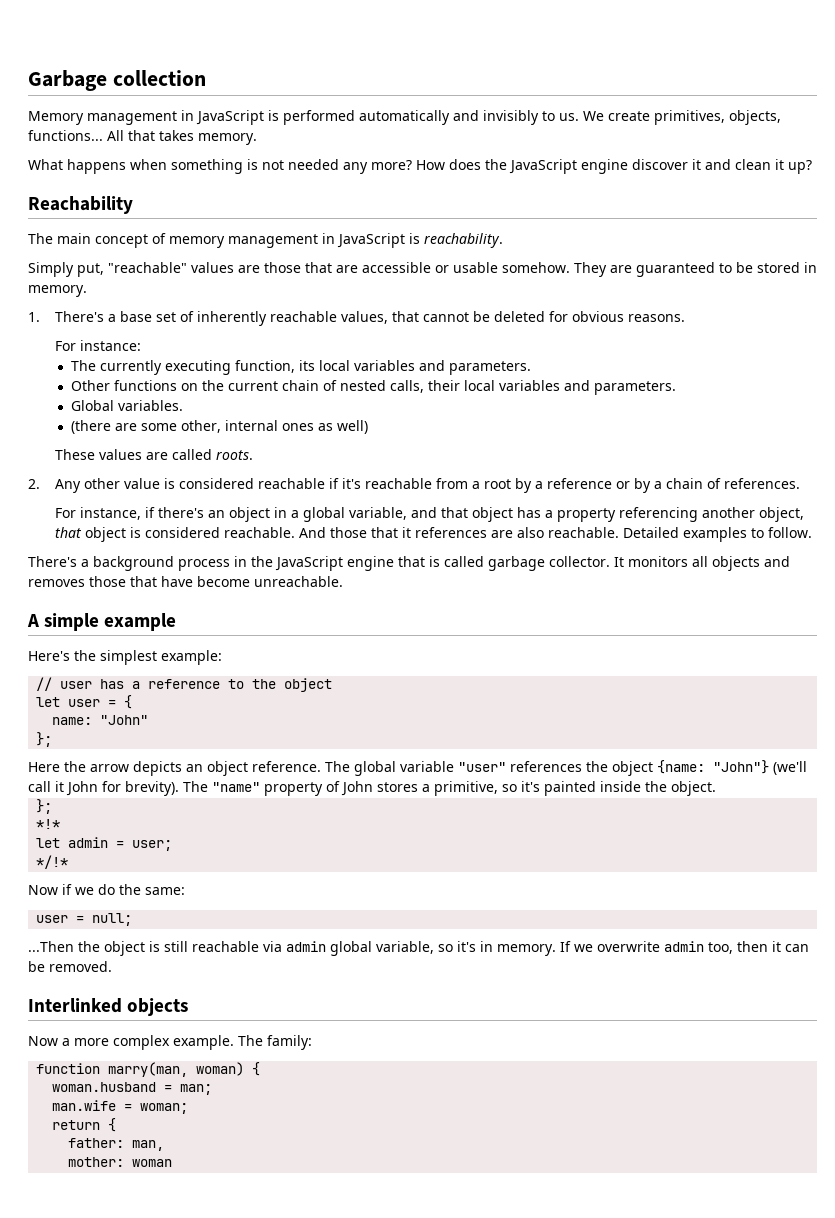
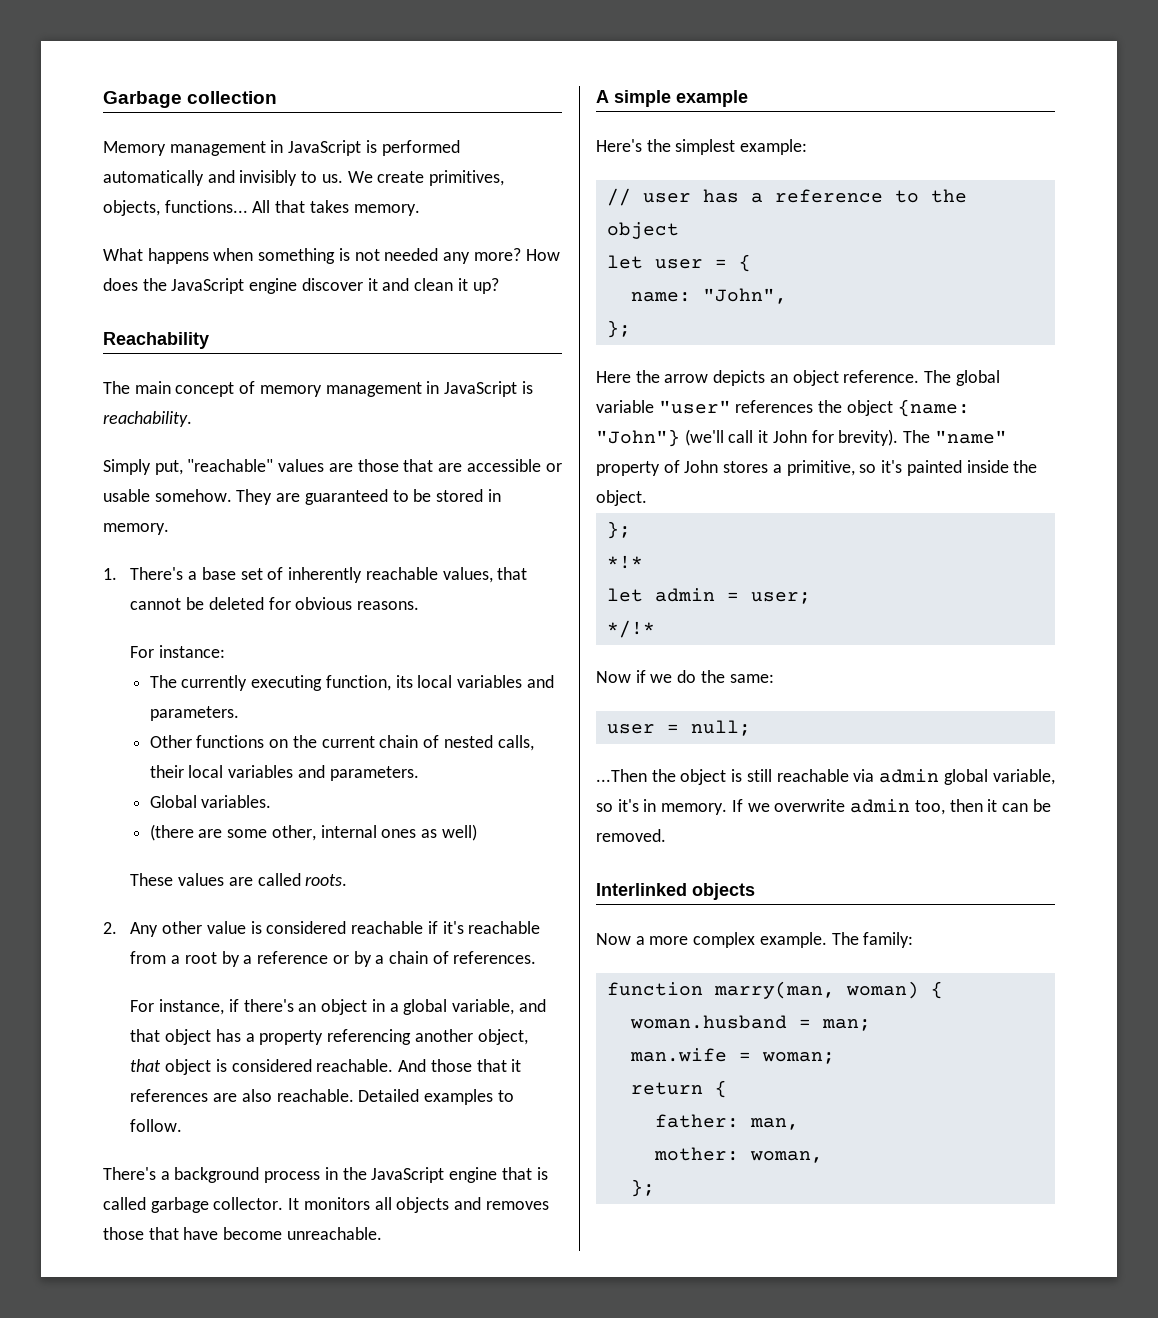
- name: "John"
+ name: "John",
- mother: woman
+ mother: woman,
+ };

